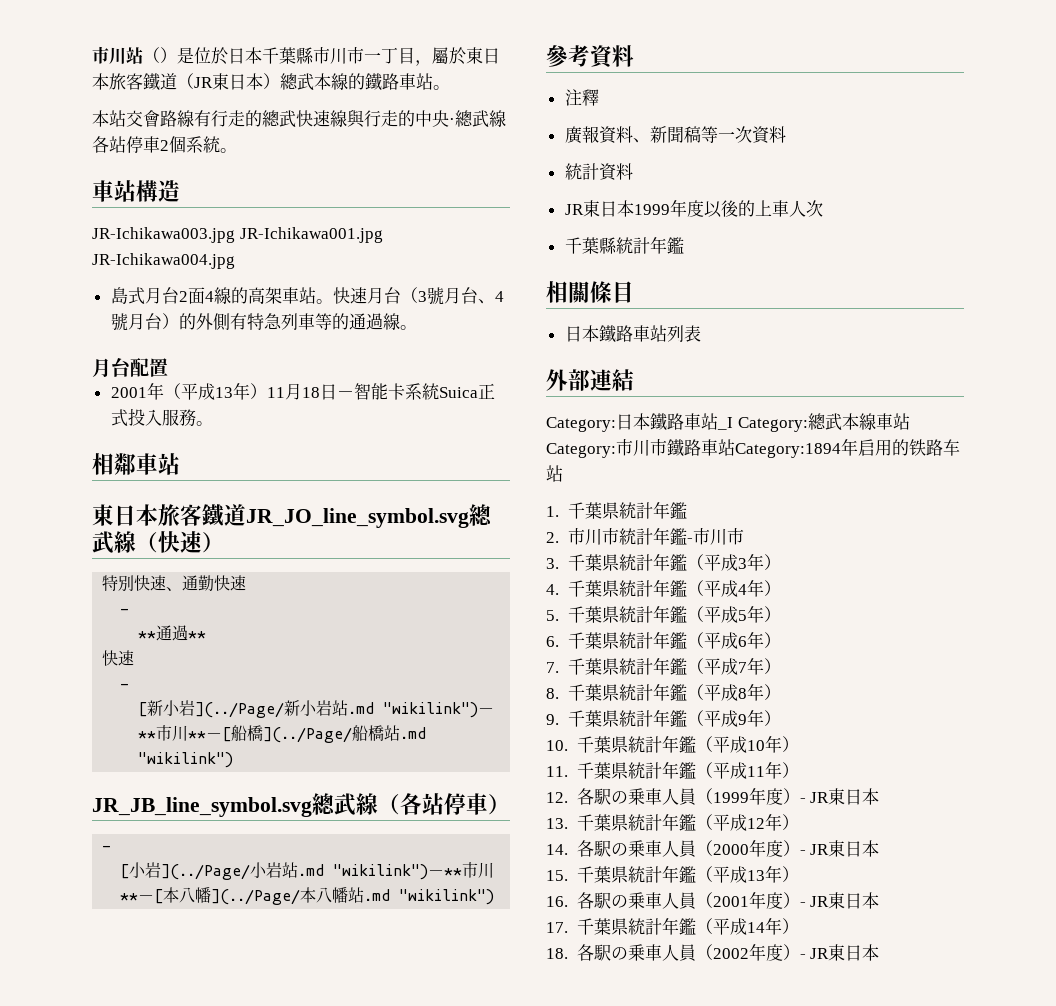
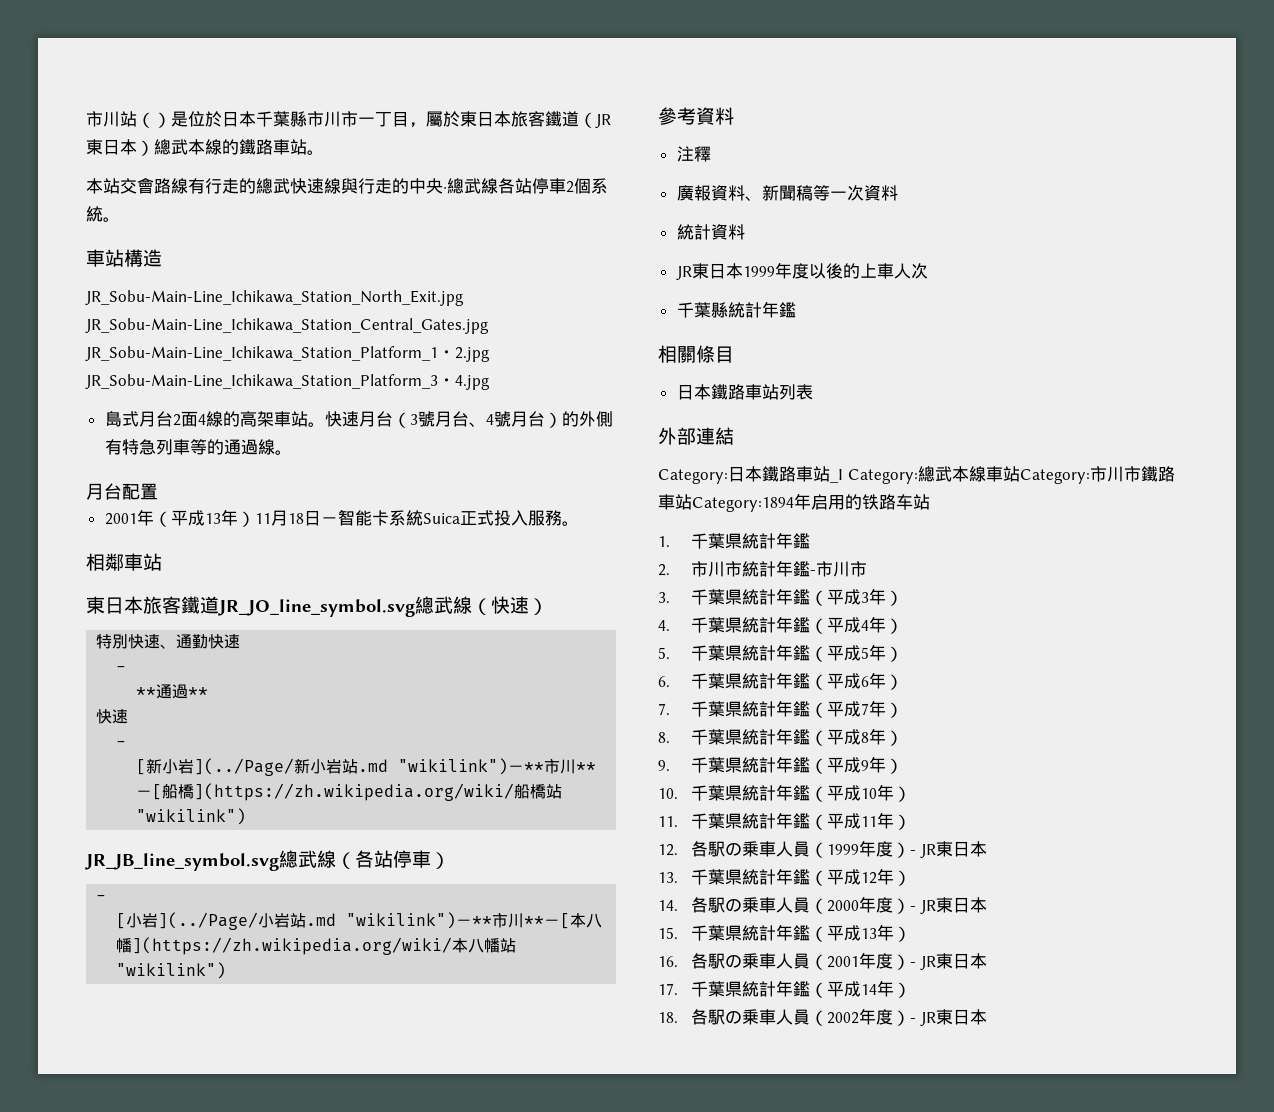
- JR-Ichikawa003.jpg JR-Ichikawa001.jpg JR-Ichikawa004.jpg
+ JR_Sobu-Main-Line_Ichikawa_Station_North_Exit.jpg JR_Sobu-Main-Line_Ichikawa_Station_Central_Gates.jpg JR_Sobu-Main-Line_Ichikawa_Station_Platform_1・2.jpg JR_Sobu-Main-Line_Ichikawa_Station_Platform_3・4.jpg
- [新小岩](../Page/新小岩站.md "wikilink")－**市川**－[船橋](../Page/船橋站.md "wikilink")
+ [新小岩](../Page/新小岩站.md "wikilink")－**市川**－[船橋](https://zh.wikipedia.org/wiki/船橋站"wikilink")
- [小岩](../Page/小岩站.md "wikilink")－**市川**－[本八幡](../Page/本八幡站.md "wikilink")
+ [小岩](../Page/小岩站.md "wikilink")－**市川**－[本八幡](https://zh.wikipedia.org/wiki/本八幡站"wikilink")

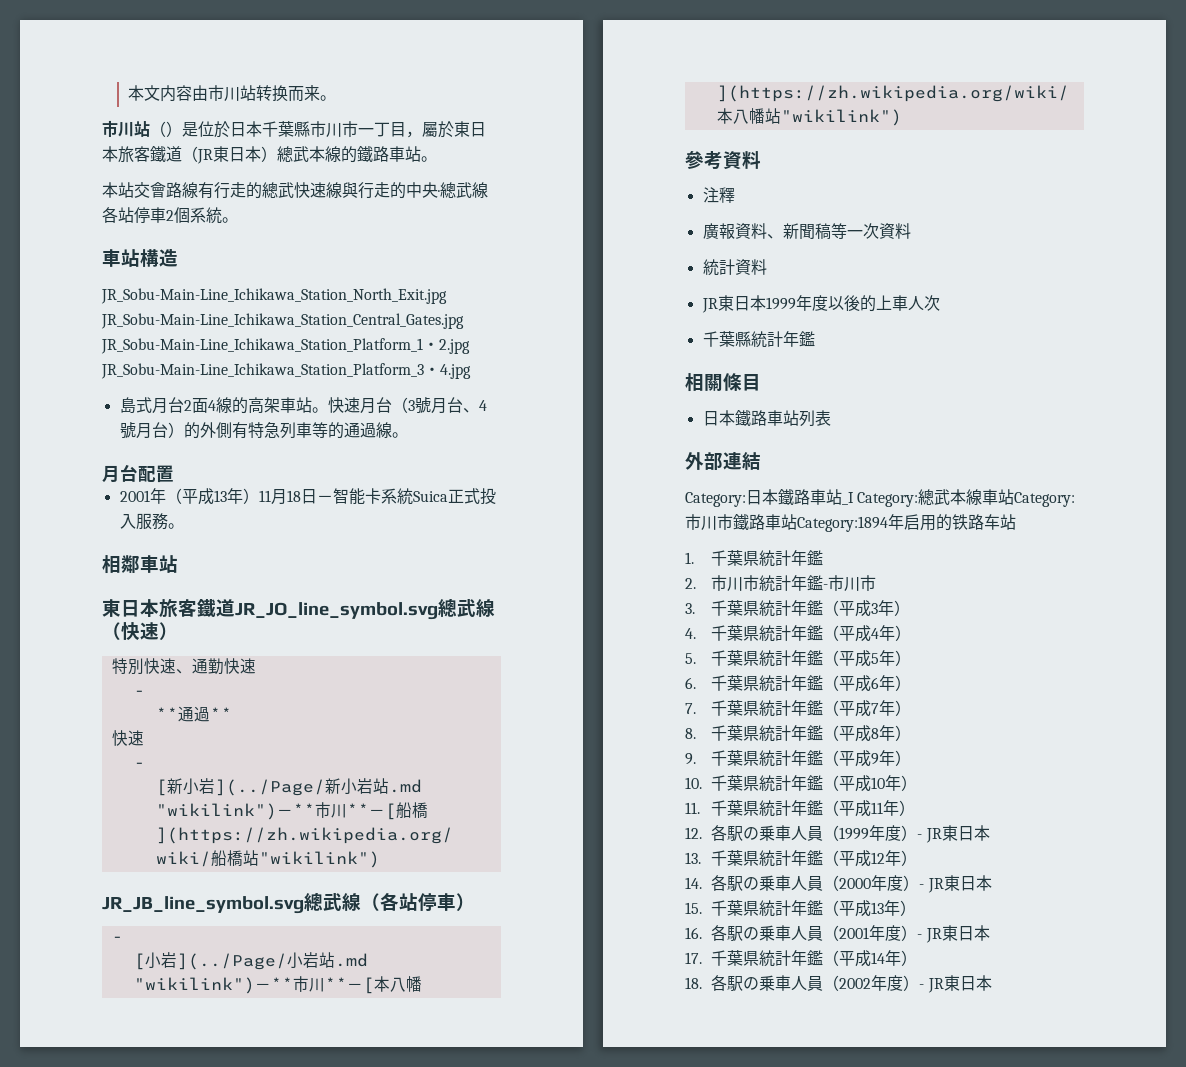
+ 本文内容由市川站转换而来。

